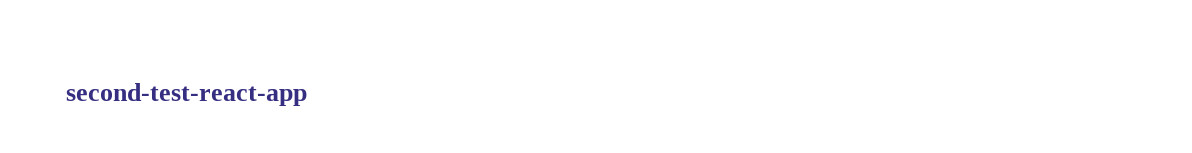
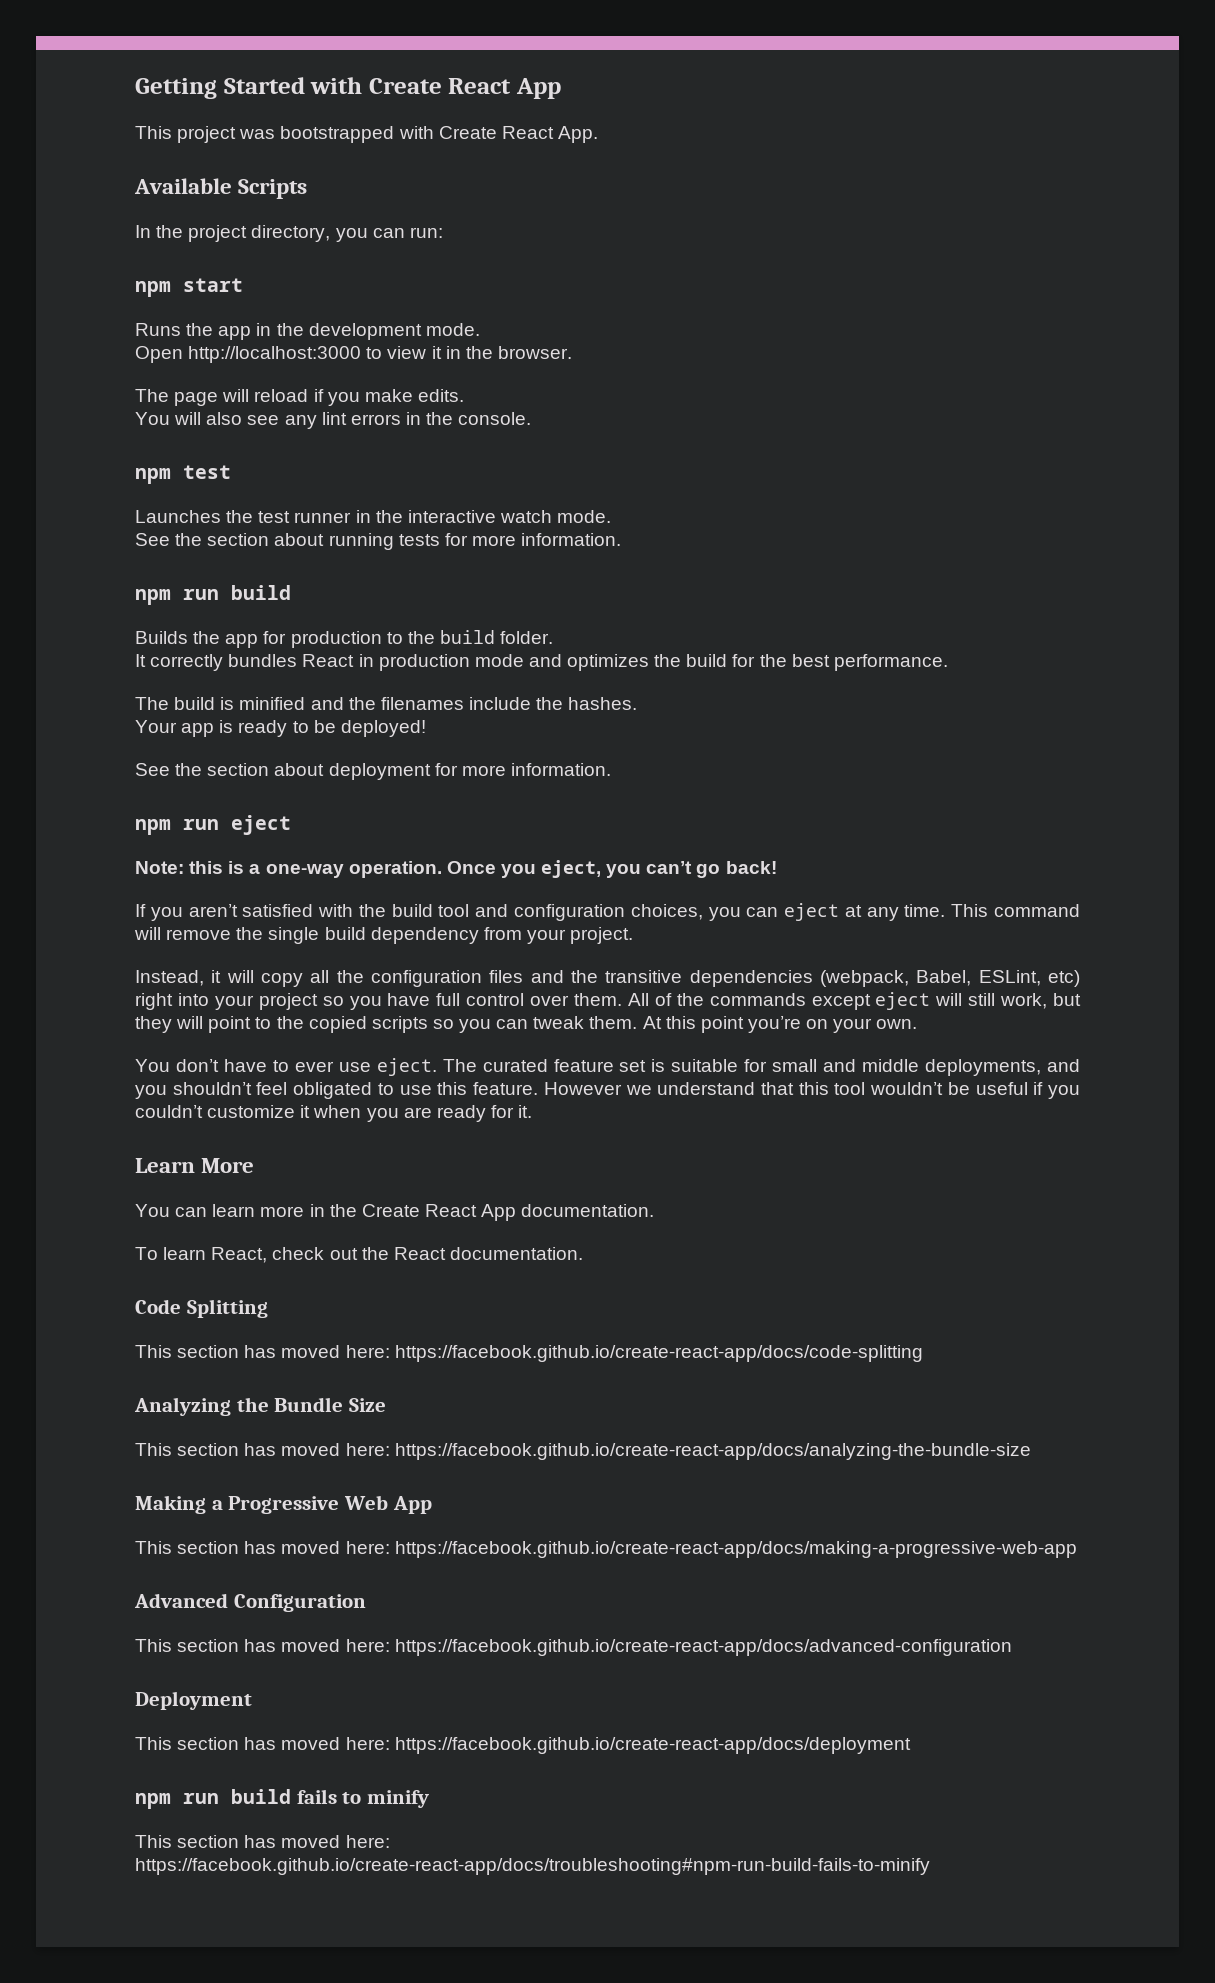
- second-test-react-app
+ Getting Started with Create React App
+ This project was bootstrapped with Create React App.
+ Available Scripts
+ In the project directory, you can run:
+ npm start
+ Runs the app in the development mode.
+ Open http://localhost:3000 to view it in the browser.
+ The page will reload if you make edits.
+ You will also see any lint errors in the console.
+ npm test
+ Launches the test runner in the interactive watch mode.
+ See the section about running tests for more information.
+ npm run build
+ Builds the app for production to the build folder.
+ It correctly bundles React in production mode and optimizes the build for the best performance.
+ The build is minified and the filenames include the hashes.
+ Your app is ready to be deployed!
+ See the section about deployment for more information.
+ npm run eject
+ Note: this is a one-way operation. Once you eject, you can’t go back!
+ If you aren’t satisfied with the build tool and configuration choices, you can eject at any time. This command will remove the single build dependency from your project.
+ Instead, it will copy all the configuration files and the transitive dependencies (webpack, Babel, ESLint, etc) right into your project so you have full control over them. All of the commands except eject will still work, but they will point to the copied scripts so you can tweak them. At this point you’re on your own.
+ You don’t have to ever use eject. The curated feature set is suitable for small and middle deployments, and you shouldn’t feel obligated to use this feature. However we understand that this tool wouldn’t be useful if you couldn’t customize it when you are ready for it.
+ Learn More
+ You can learn more in the Create React App documentation.
+ To learn React, check out the React documentation.
+ Code Splitting
+ This section has moved here: https://facebook.github.io/create-react-app/docs/code-splitting
+ Analyzing the Bundle Size
+ This section has moved here: https://facebook.github.io/create-react-app/docs/analyzing-the-bundle-size
+ Making a Progressive Web App
+ This section has moved here: https://facebook.github.io/create-react-app/docs/making-a-progressive-web-app
+ Advanced Configuration
+ This section has moved here: https://facebook.github.io/create-react-app/docs/advanced-configuration
+ Deployment
+ This section has moved here: https://facebook.github.io/create-react-app/docs/deployment
+ npm run build fails to minify
+ This section has moved here: https://facebook.github.io/create-react-app/docs/troubleshooting#npm-run-build-fails-to-minify

